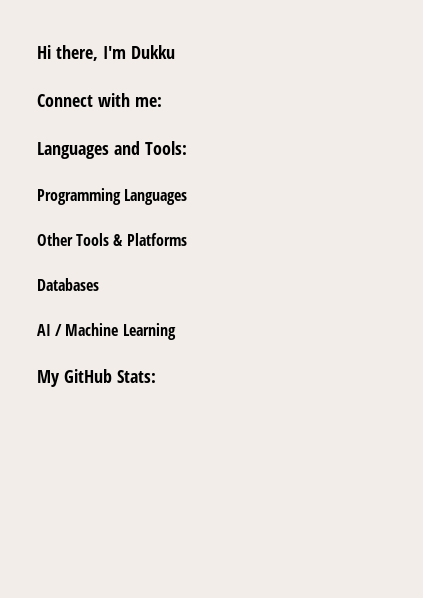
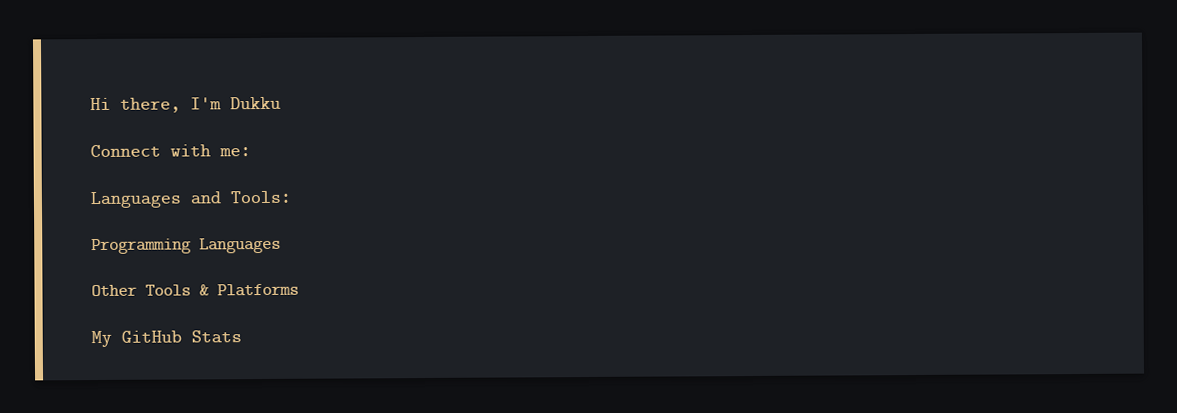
- Databases
- AI / Machine Learning
- My GitHub Stats:
+ My GitHub Stats

